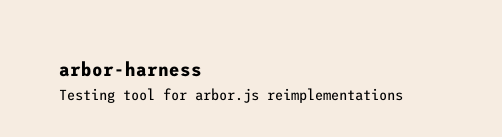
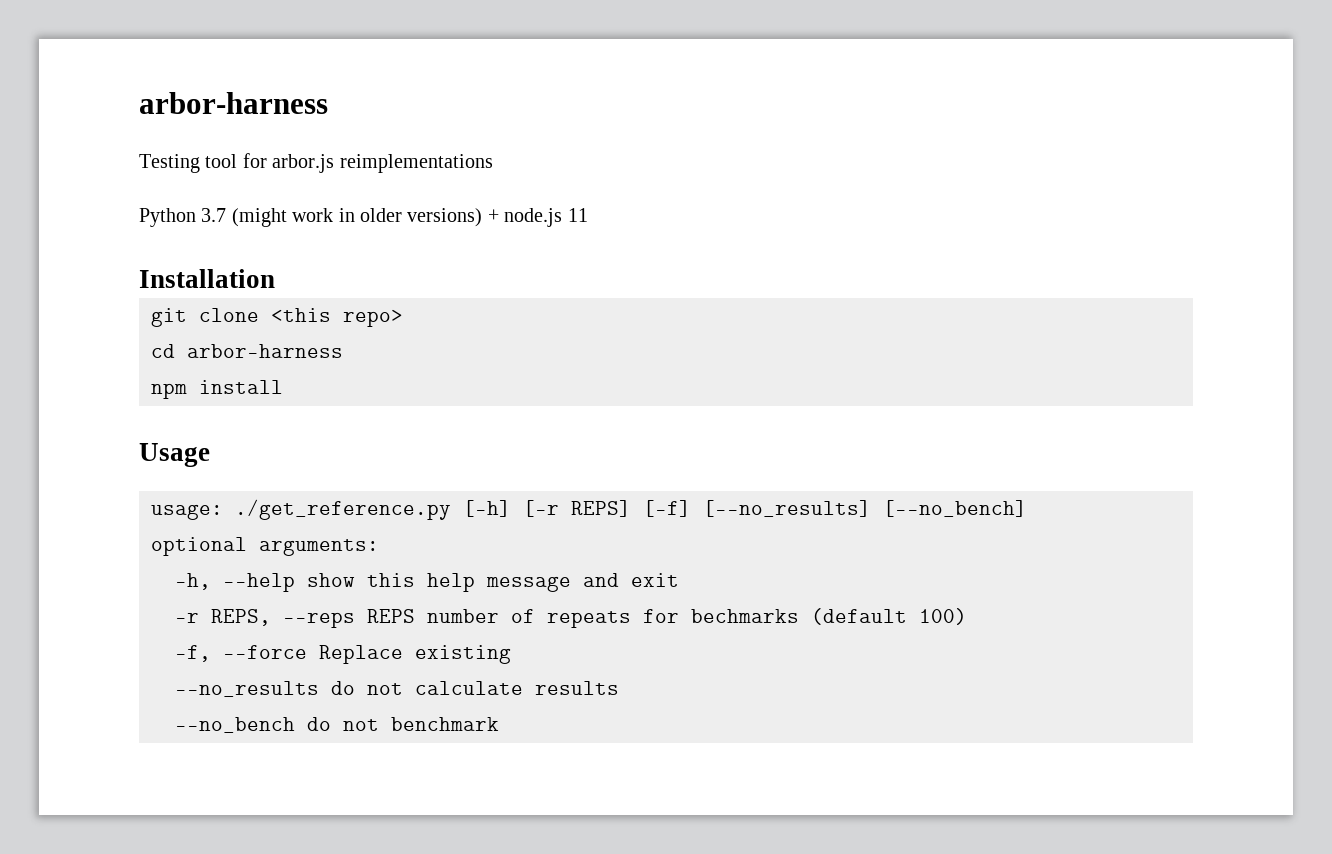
+ Python 3.7 (might work in older versions) + node.js 11
+ Installation
+ git clone <this repo>
+ cd arbor-harness
+ npm install
+ Usage
+ usage: ./get_reference.py [-h] [-r REPS] [-f] [--no_results] [--no_bench]
+ optional arguments:
+ -h, --help show this help message and exit
+ -r REPS, --reps REPS number of repeats for bechmarks (default 100)
+ -f, --force Replace existing
+ --no_results do not calculate results
+ --no_bench do not benchmark

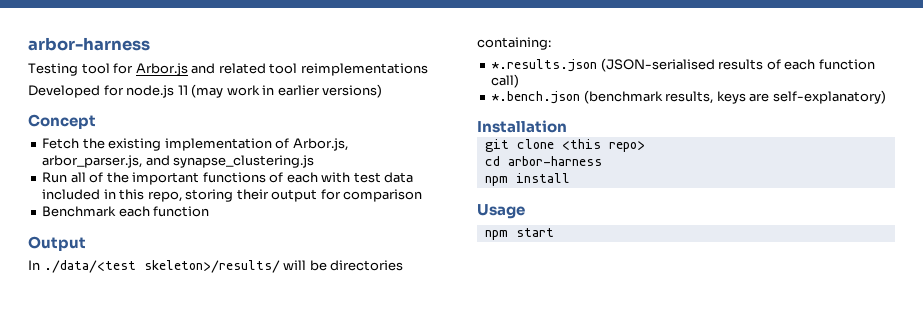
- Testing tool for arbor.js reimplementations
- Python 3.7 (might work in older versions) + node.js 11
+ Testing tool for Arbor.js and related tool reimplementations
+ Developed for node.js 11 (may work in earlier versions)
+ Concept
+ Fetch the existing implementation of Arbor.js, arbor_parser.js, and synapse_clustering.js
+ Run all of the important functions of each with test data included in this repo, storing their output for comparison
+ Benchmark each function
+ Output
+ In ./data/<test skeleton>/results/ will be directories containing:
+ *.results.json (JSON-serialised results of each function call)
+ *.bench.json (benchmark results, keys are self-explanatory)
- usage: ./get_reference.py [-h] [-r REPS] [-f] [--no_results] [--no_bench]
- optional arguments:
- -h, --help show this help message and exit
- -r REPS, --reps REPS number of repeats for bechmarks (default 100)
- -f, --force Replace existing
- --no_results do not calculate results
- --no_bench do not benchmark
+ npm start

